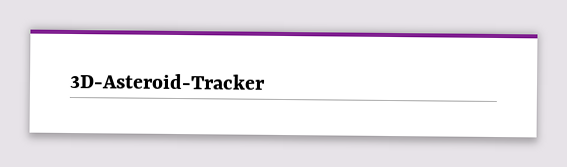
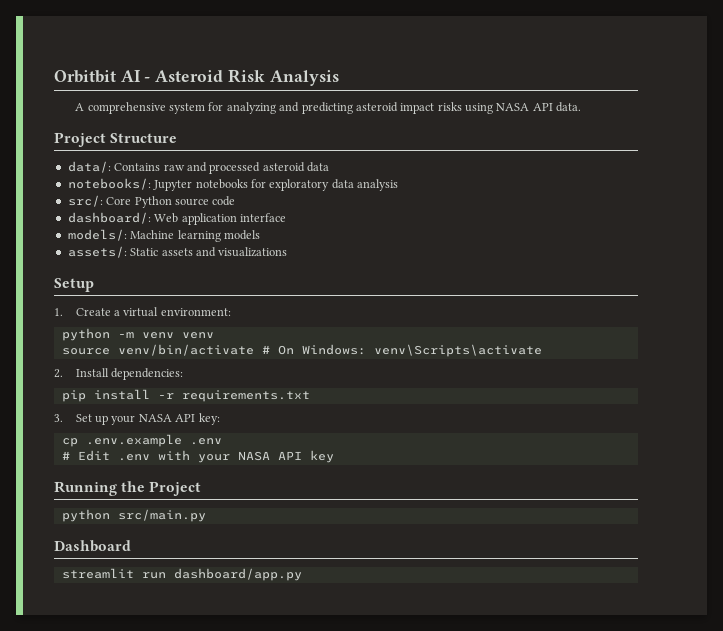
- 3D-Asteroid-Tracker
+ Orbitbit AI - Asteroid Risk Analysis
+ A comprehensive system for analyzing and predicting asteroid impact risks using NASA API data.
+ Project Structure
+ data/: Contains raw and processed asteroid data
+ notebooks/: Jupyter notebooks for exploratory data analysis
+ src/: Core Python source code
+ dashboard/: Web application interface
+ models/: Machine learning models
+ assets/: Static assets and visualizations
+ Setup
+ 1. Create a virtual environment:
+ python -m venv venv
+ source venv/bin/activate # On Windows: venv\Scripts\activate
+ 2. Install dependencies:
+ pip install -r requirements.txt
+ 3. Set up your NASA API key:
+ cp .env.example .env
+ # Edit .env with your NASA API key
+ Running the Project
+ python src/main.py
+ Dashboard
+ streamlit run dashboard/app.py

